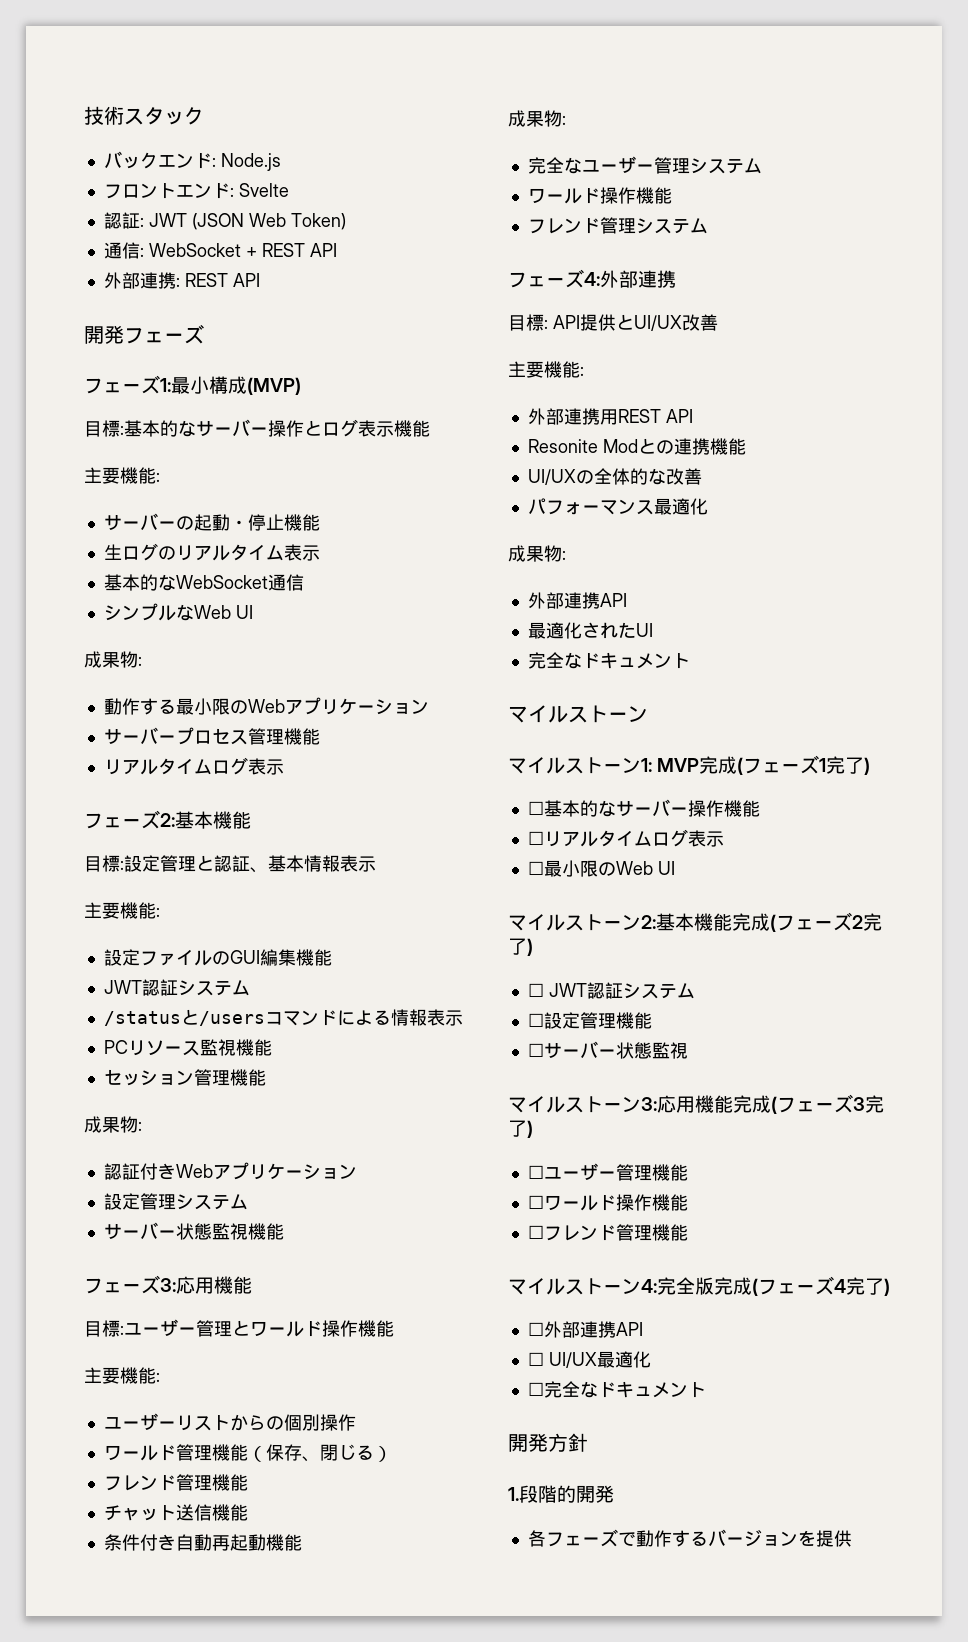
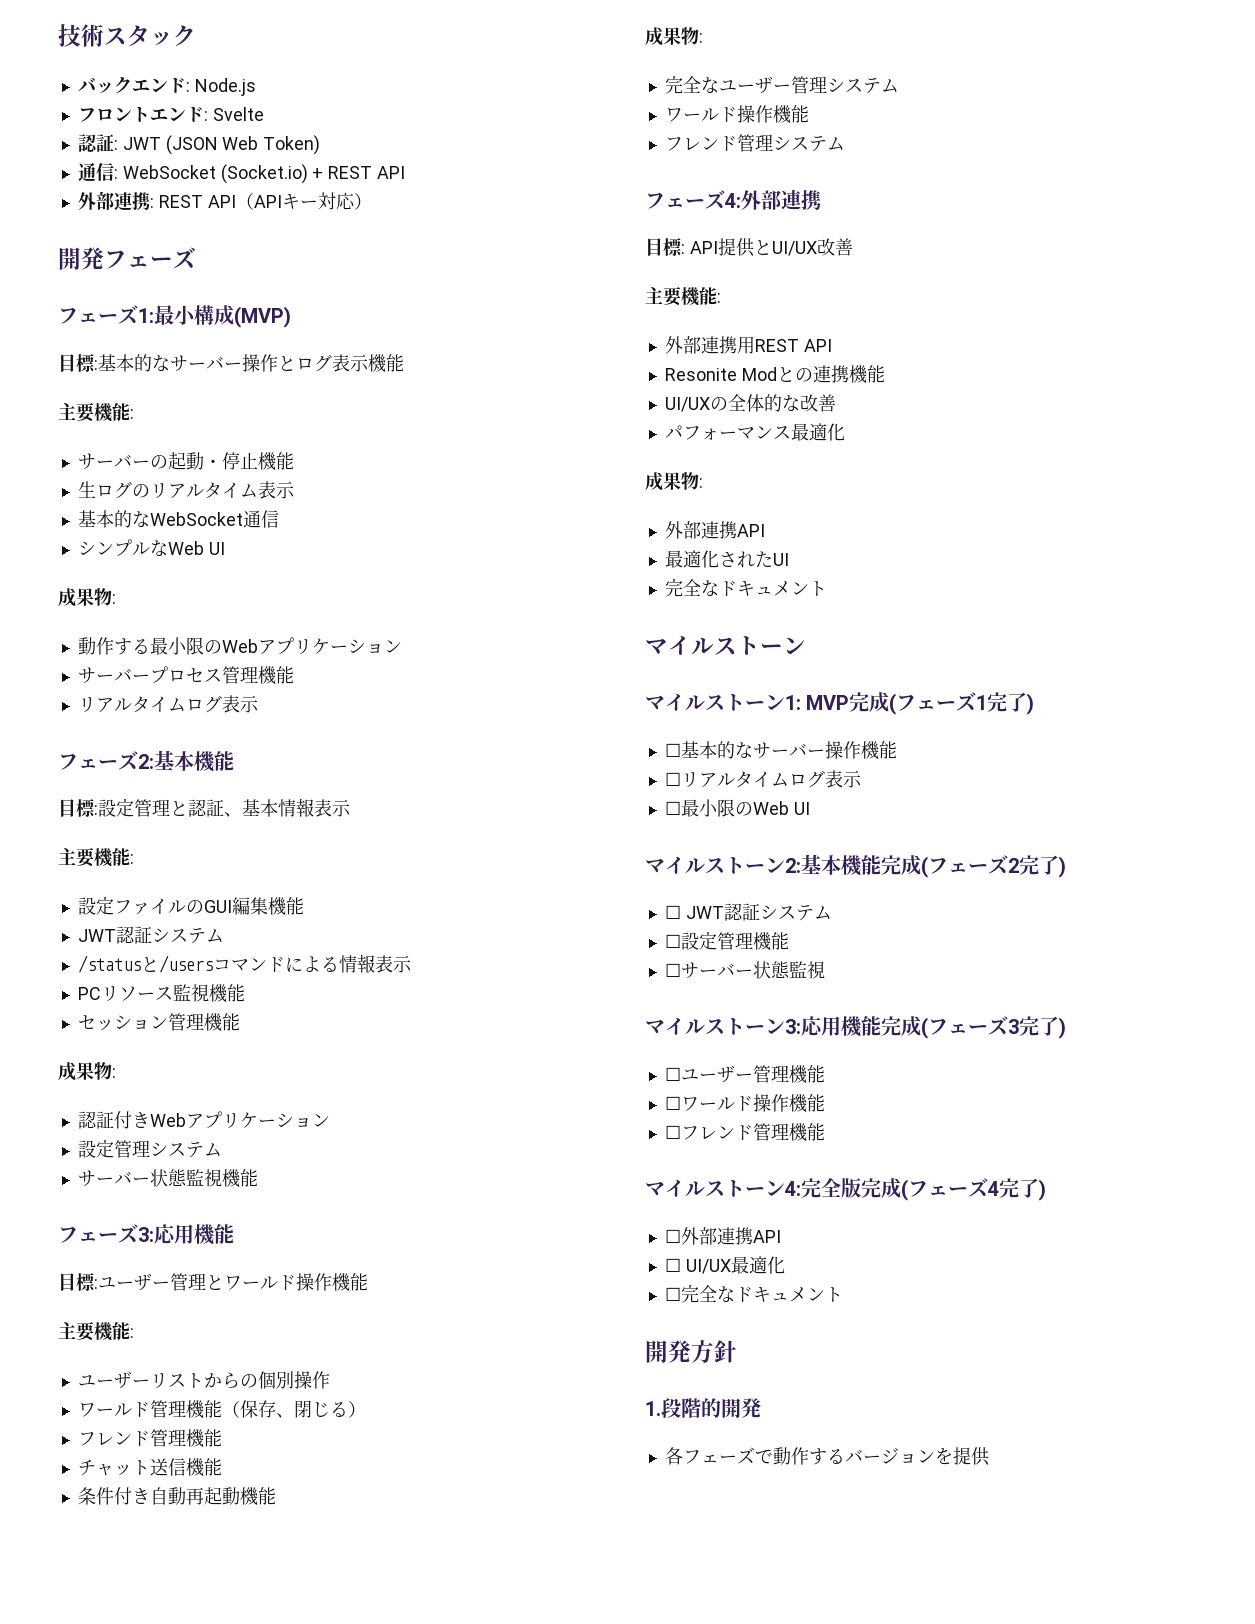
- 通信: WebSocket + REST API
+ 通信: WebSocket (Socket.io) + REST API
- 外部連携: REST API
+ 外部連携: REST API（APIキー対応）

